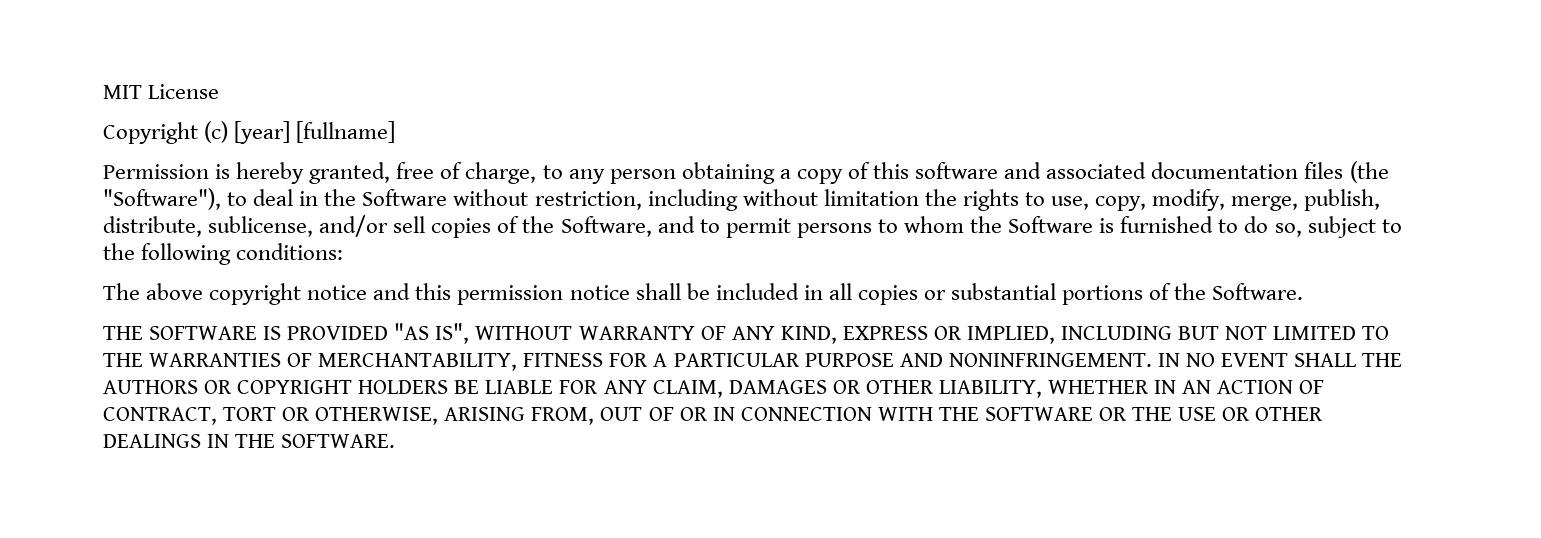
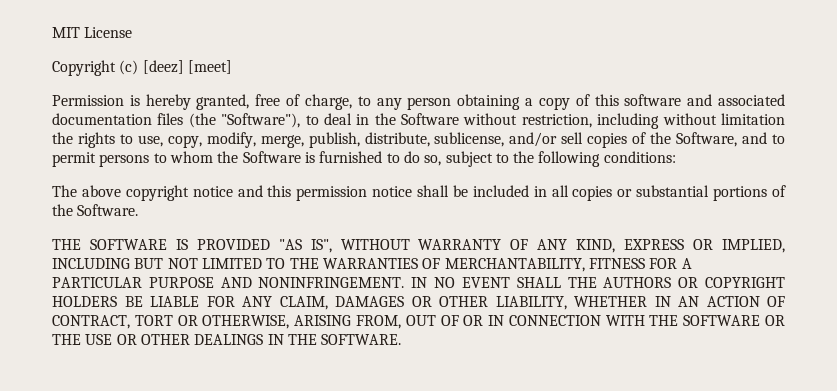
- Copyright (c) [year] [fullname]
+ Copyright (c) [deez] [meet]

